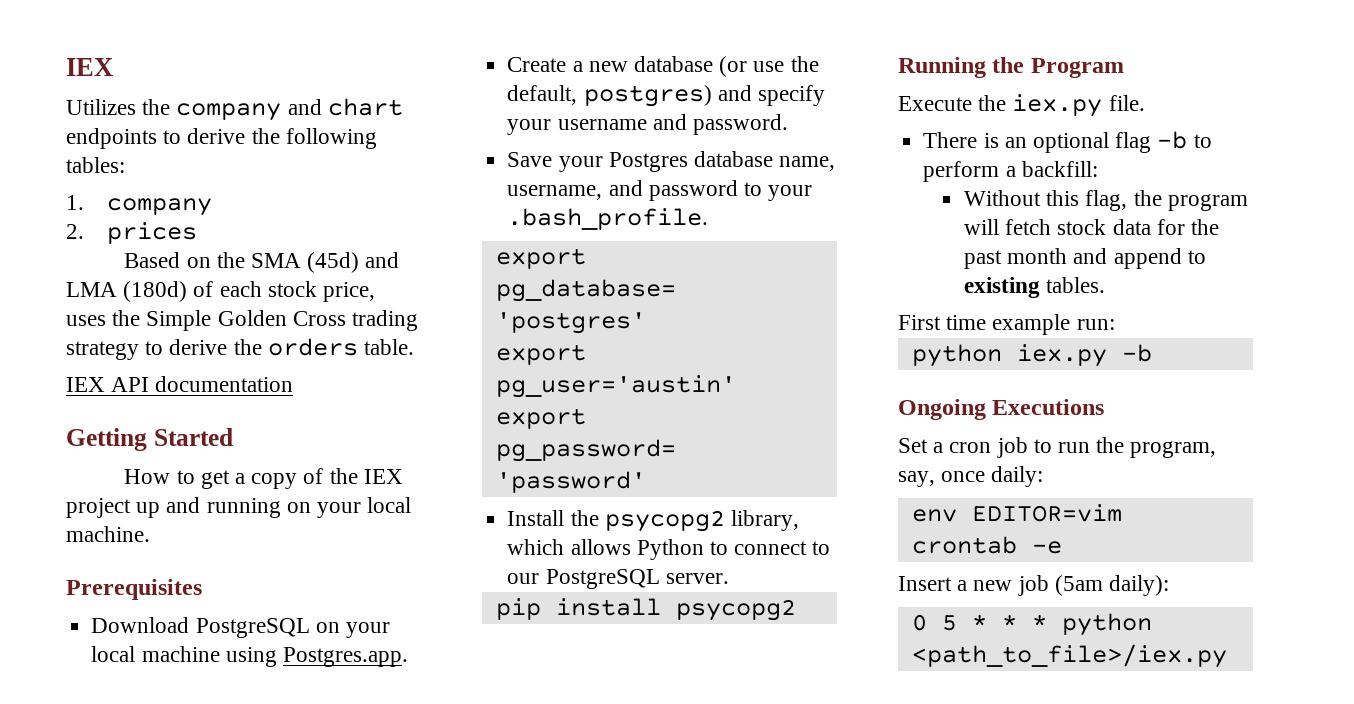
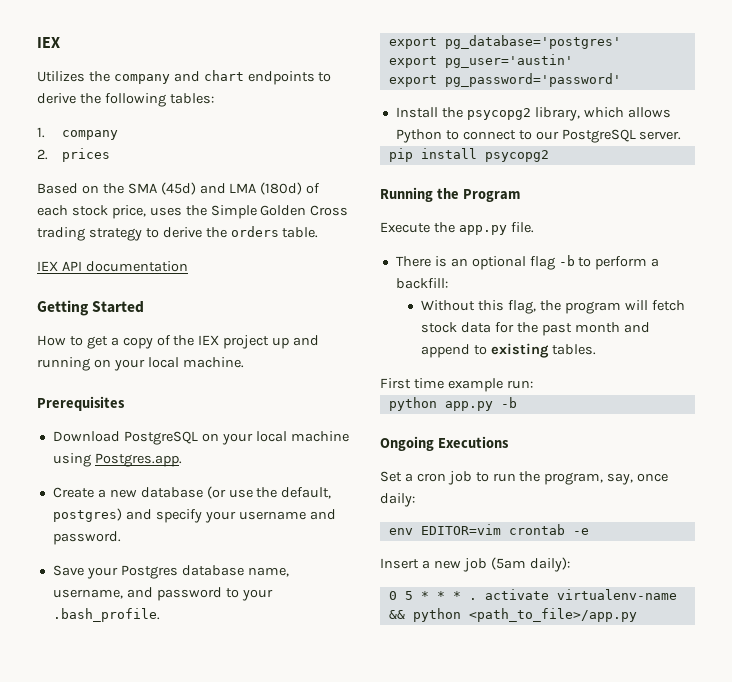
- Execute the iex.py file.
+ Execute the app.py file.
- python iex.py -b
+ python app.py -b
- 0 5 * * * python <path_to_file>/iex.py
+ 0 5 * * * . activate virtualenv-name && python <path_to_file>/app.py

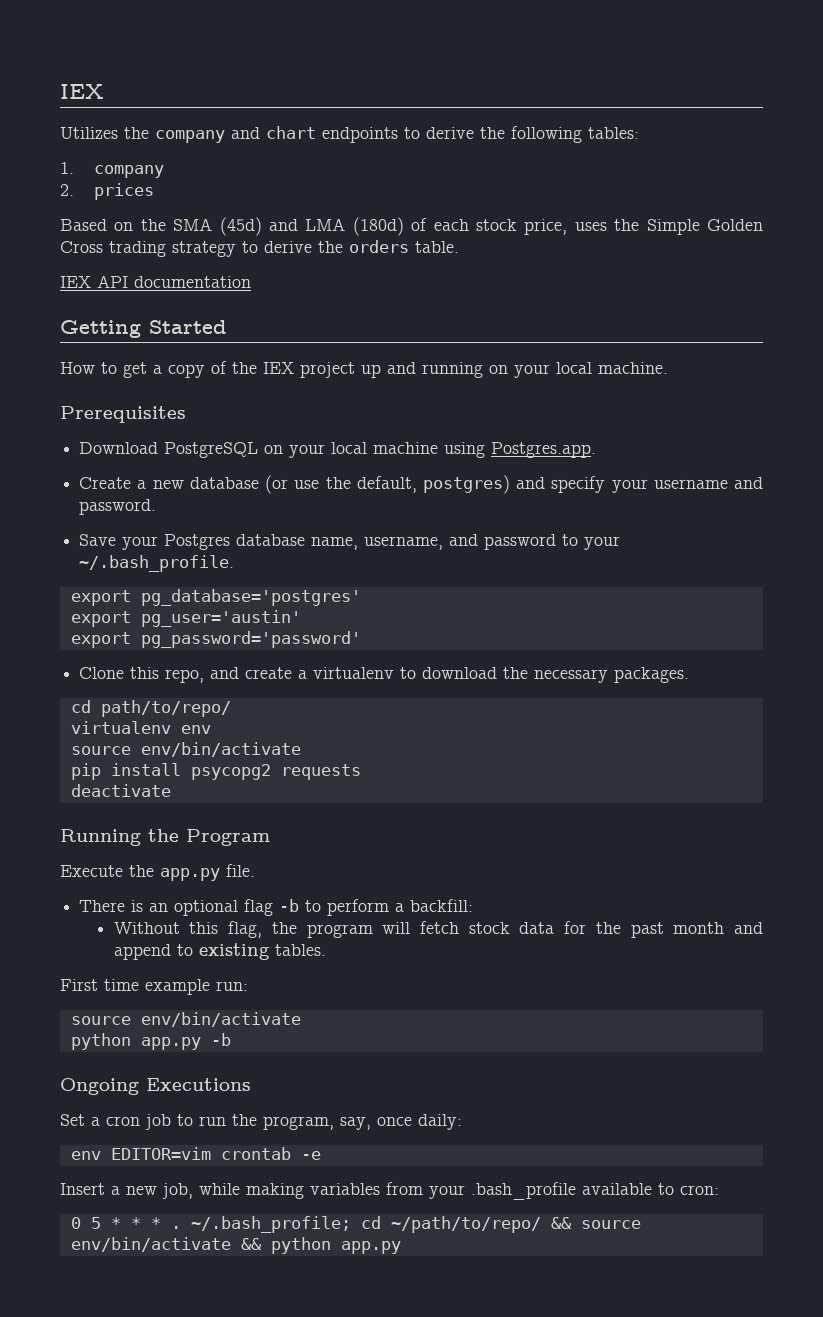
- Save your Postgres database name, username, and password to your .bash_profile.
+ Save your Postgres database name, username, and password to your ~/.bash_profile.
- Install the psycopg2 library, which allows Python to connect to our PostgreSQL server.
+ Clone this repo, and create a virtualenv to download the necessary packages.
+ cd path/to/repo/
+ virtualenv env
+ source env/bin/activate
- pip install psycopg2
+ pip install psycopg2 requests
+ deactivate
  First time example run:
+ source env/bin/activate
- Insert a new job (5am daily):
+ Insert a new job, while making variables from your .bash_profile available to cron:
- 0 5 * * * . activate virtualenv-name && python <path_to_file>/app.py
+ 0 5 * * * . ~/.bash_profile; cd ~/path/to/repo/ && source env/bin/activate && python app.py

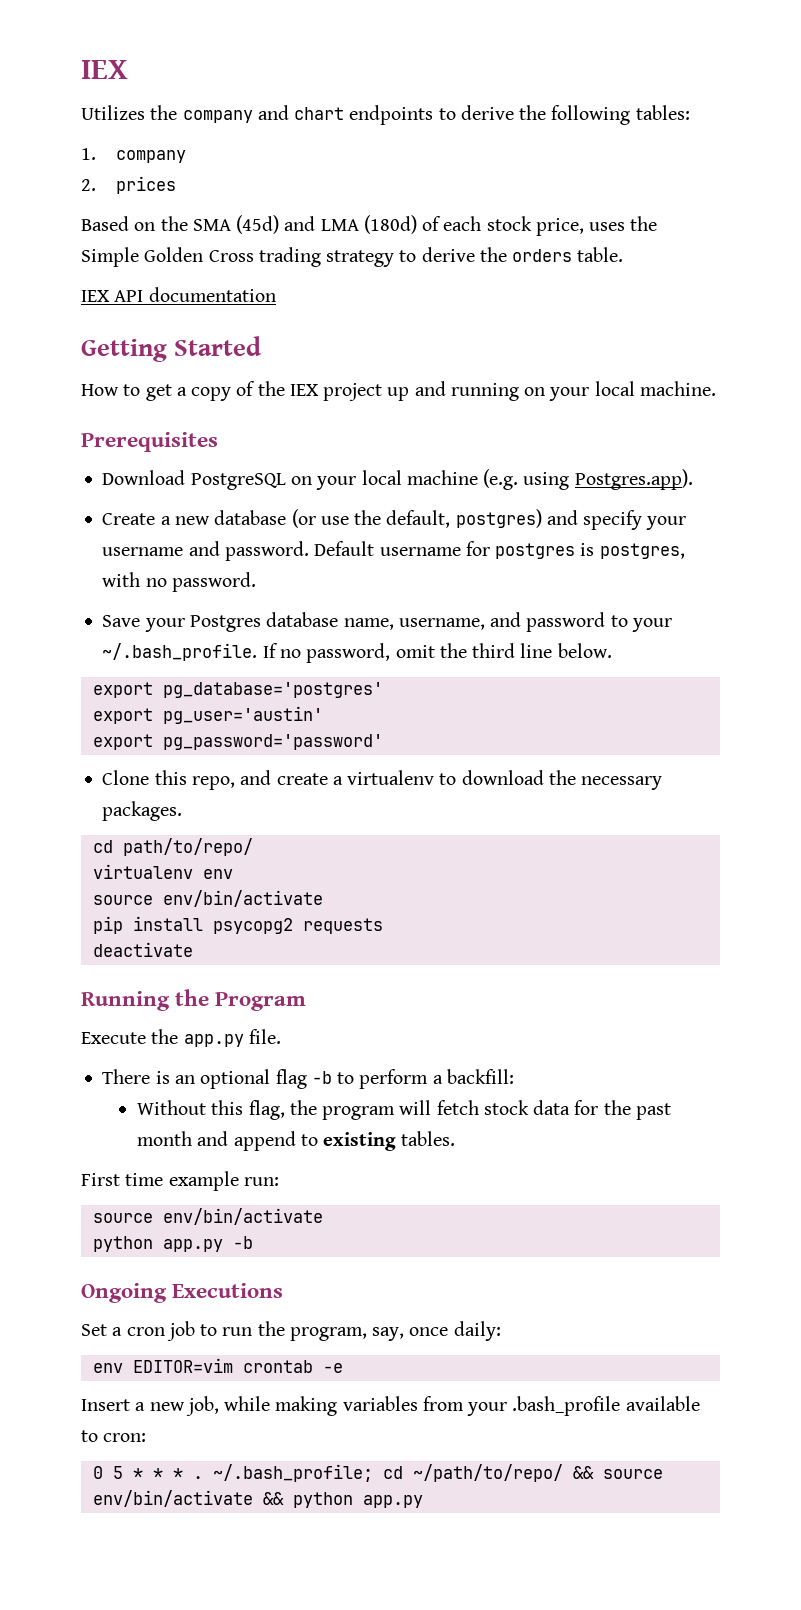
- Download PostgreSQL on your local machine using Postgres.app.
+ Download PostgreSQL on your local machine (e.g. using Postgres.app).
+ Default username for postgres is postgres, with no password.
- Save your Postgres database name, username, and password to your ~/.bash_profile.
+ Save your Postgres database name, username, and password to your ~/.bash_profile. If no password, omit the third line below.

